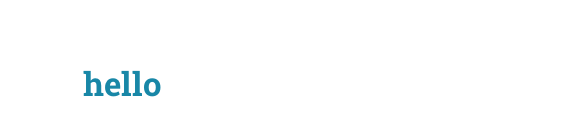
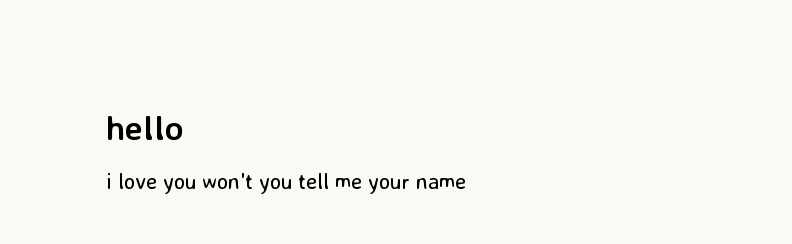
+ i love you won't you tell me your name

